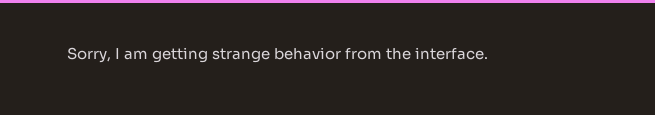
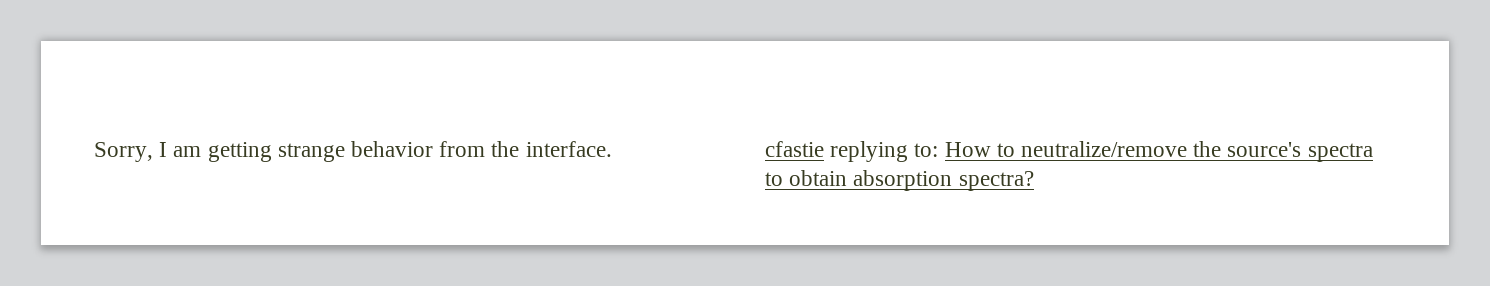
+ cfastie replying to: How to neutralize/remove the source's spectra to obtain absorption spectra?

